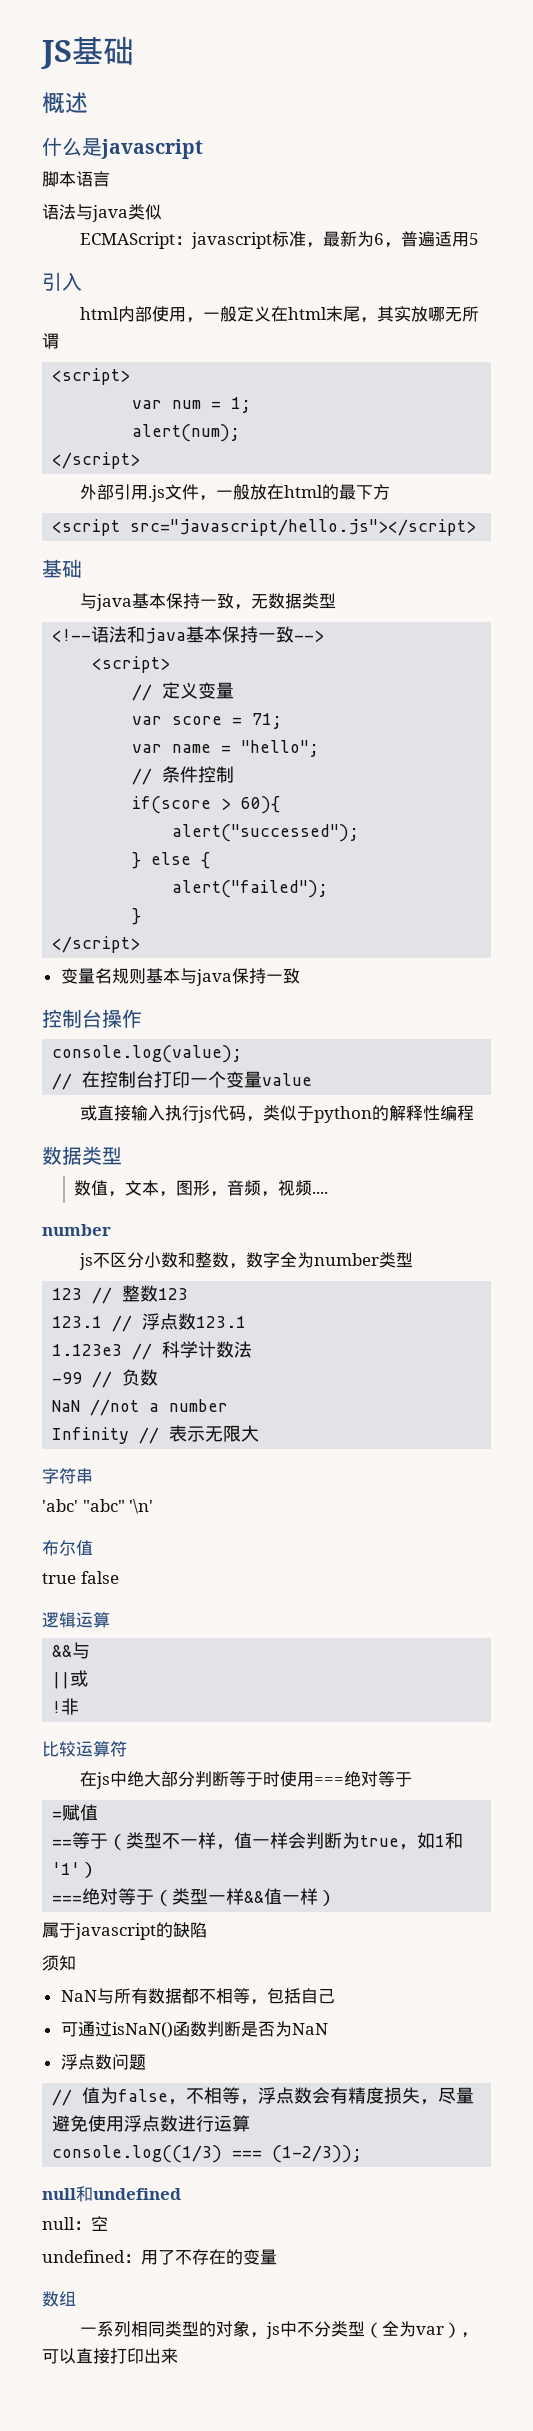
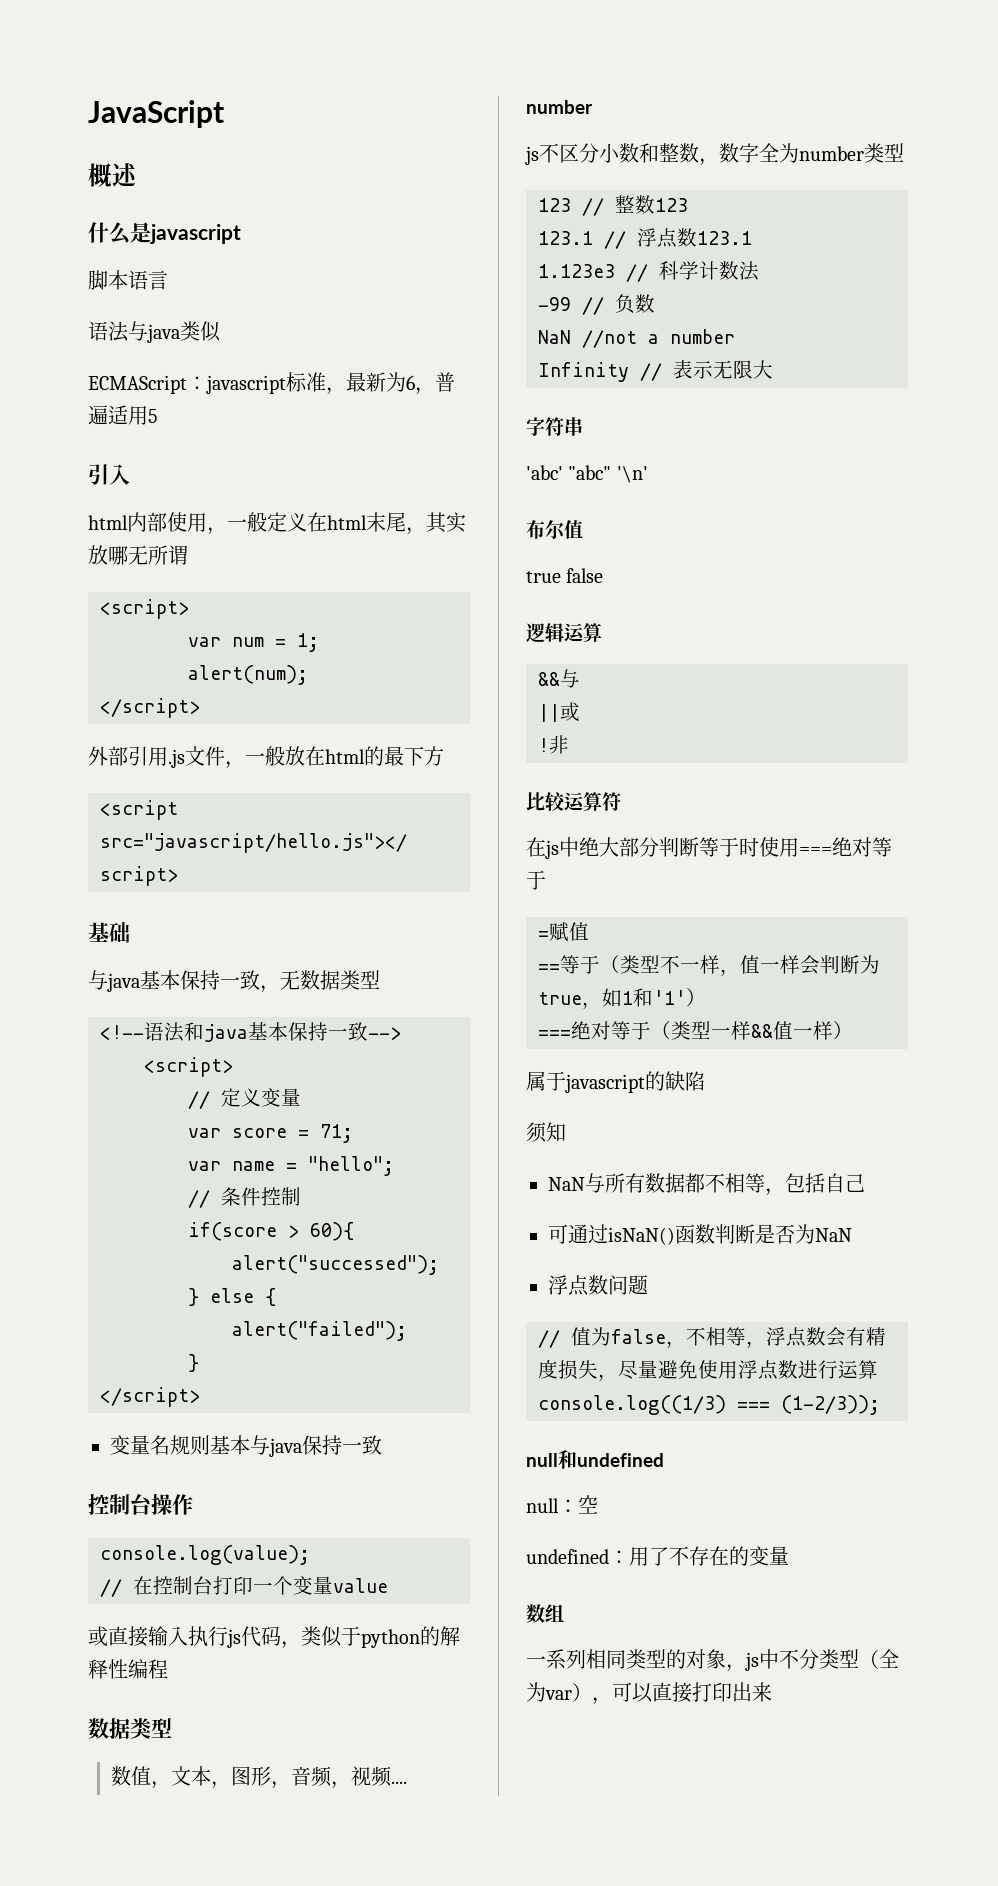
- JS基础
+ JavaScript

